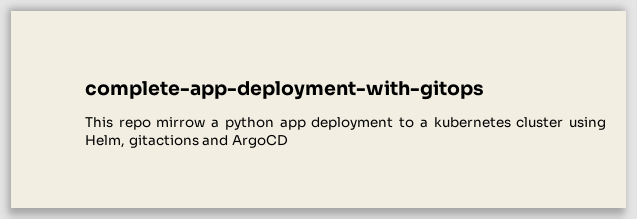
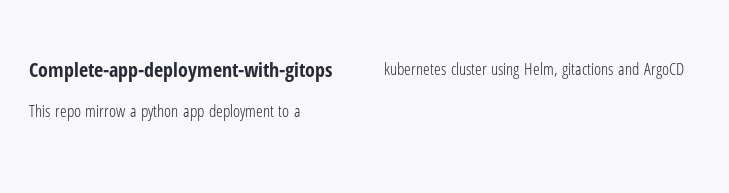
- complete-app-deployment-with-gitops
+ Complete-app-deployment-with-gitops

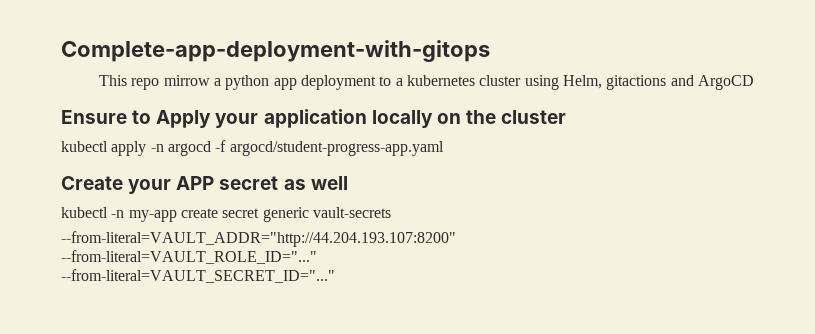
+ Ensure to Apply your application locally on the cluster
+ kubectl apply -n argocd -f argocd/student-progress-app.yaml
+ Create your APP secret as well
+ kubectl -n my-app create secret generic vault-secrets
+ --from-literal=VAULT_ADDR="http://44.204.193.107:8200"
+ --from-literal=VAULT_ROLE_ID="..."
+ --from-literal=VAULT_SECRET_ID="..."

